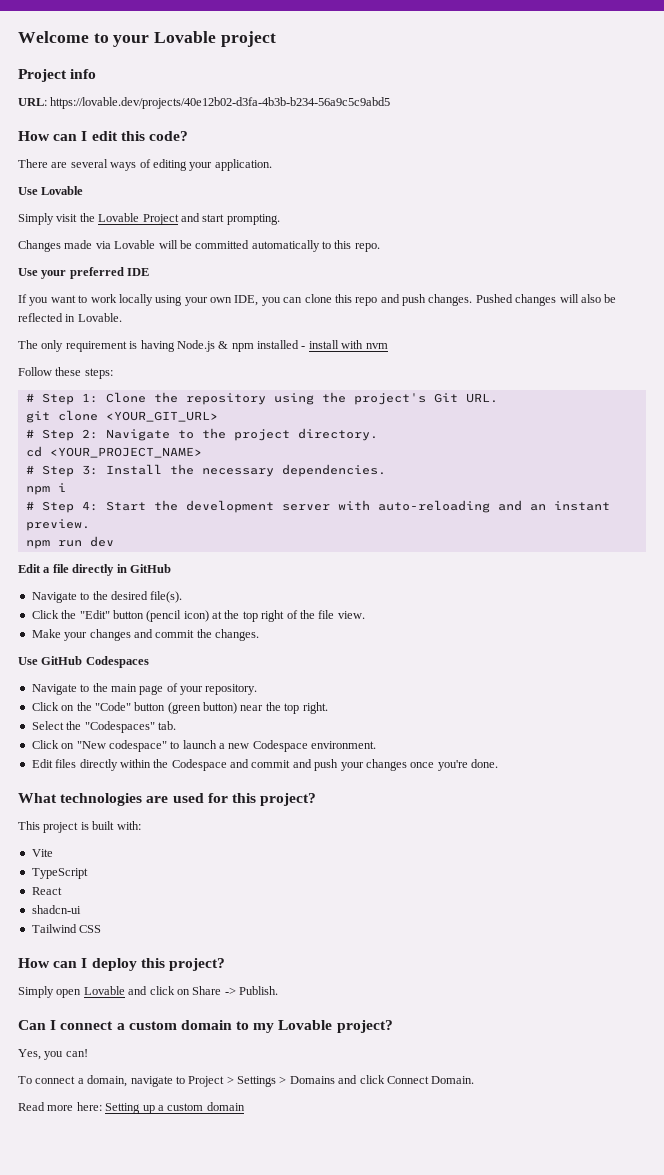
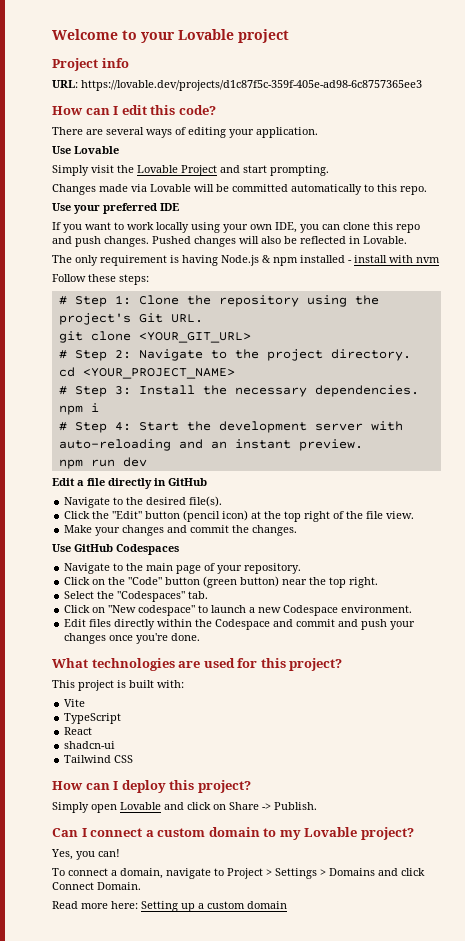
- URL: https://lovable.dev/projects/40e12b02-d3fa-4b3b-b234-56a9c5c9abd5
+ URL: https://lovable.dev/projects/d1c87f5c-359f-405e-ad98-6c8757365ee3

